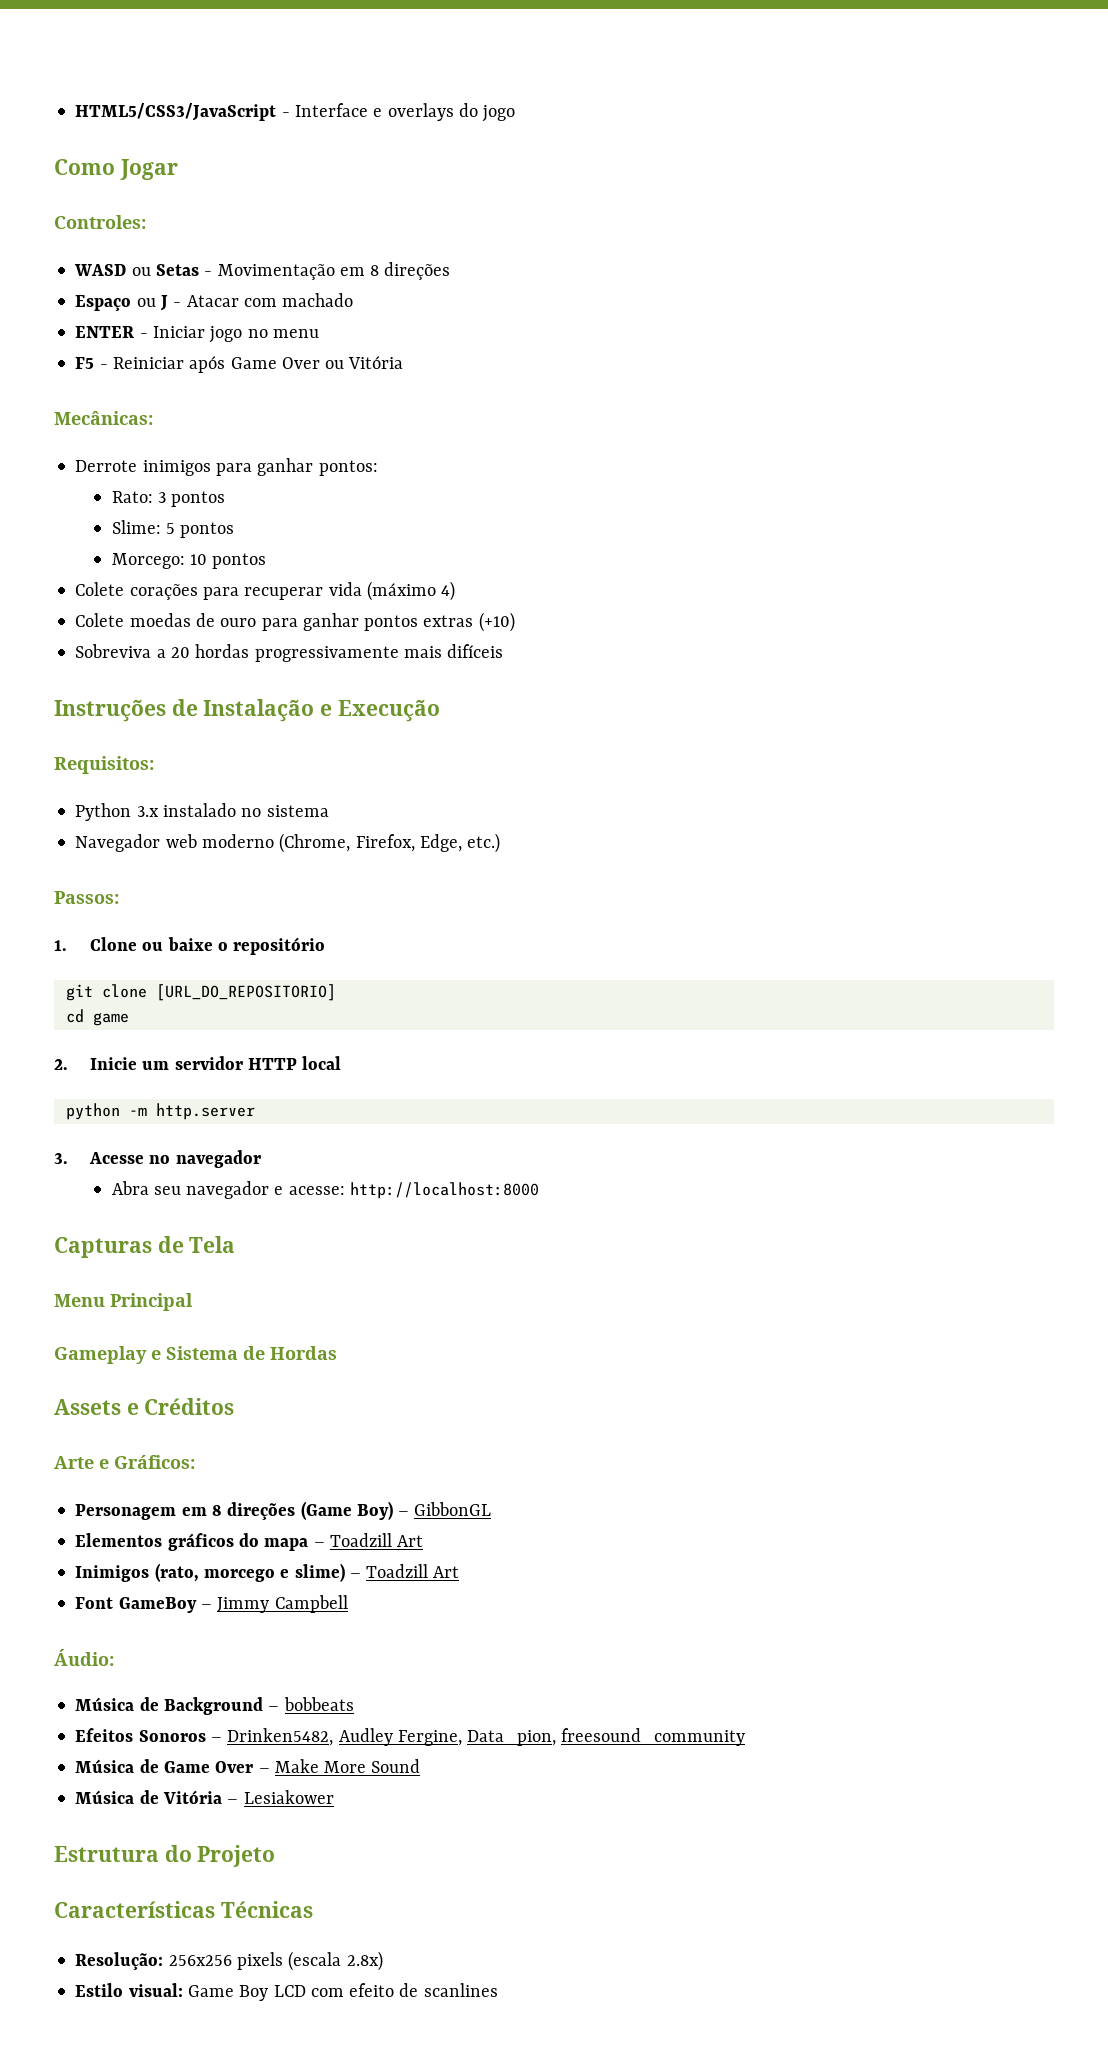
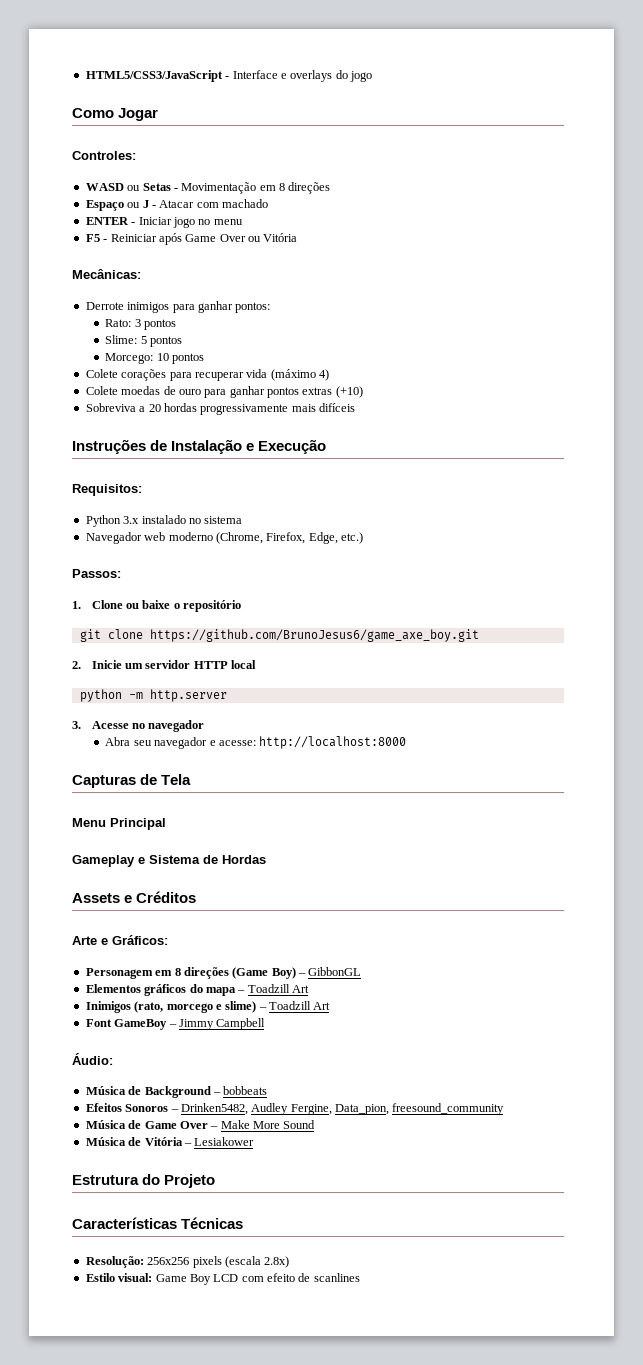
- git clone [URL_DO_REPOSITORIO]
- cd game
+ git clone https://github.com/BrunoJesus6/game_axe_boy.git

